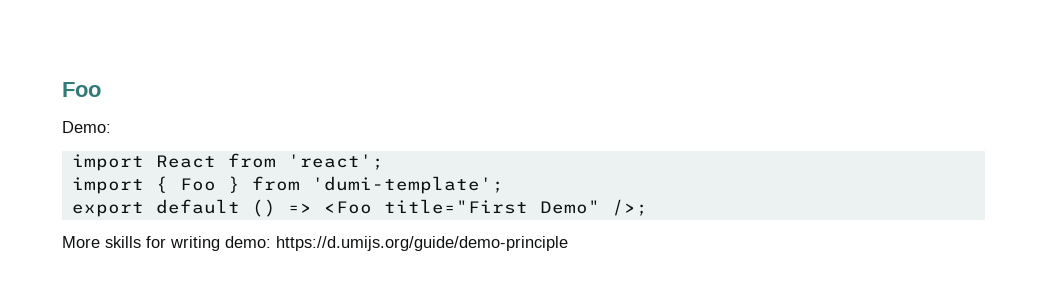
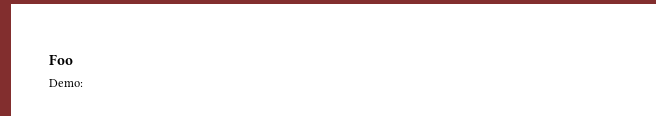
- import React from 'react';
- import { Foo } from 'dumi-template';
- export default () => <Foo title="First Demo" />;
- More skills for writing demo: https://d.umijs.org/guide/demo-principle

